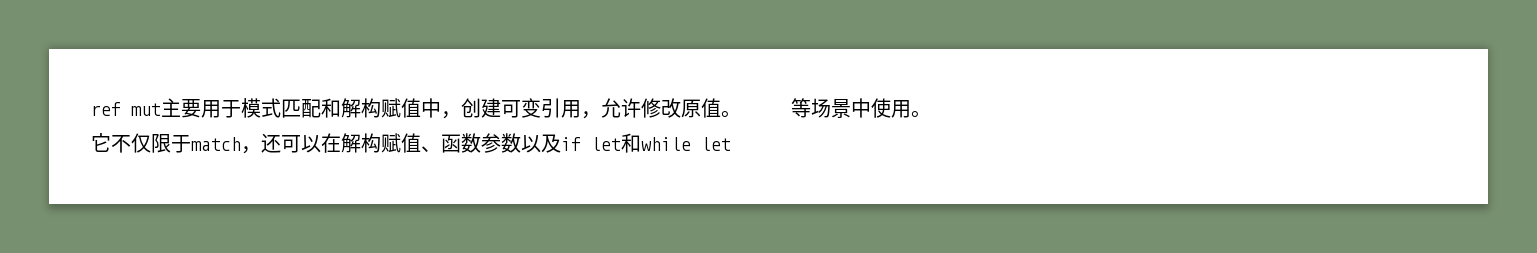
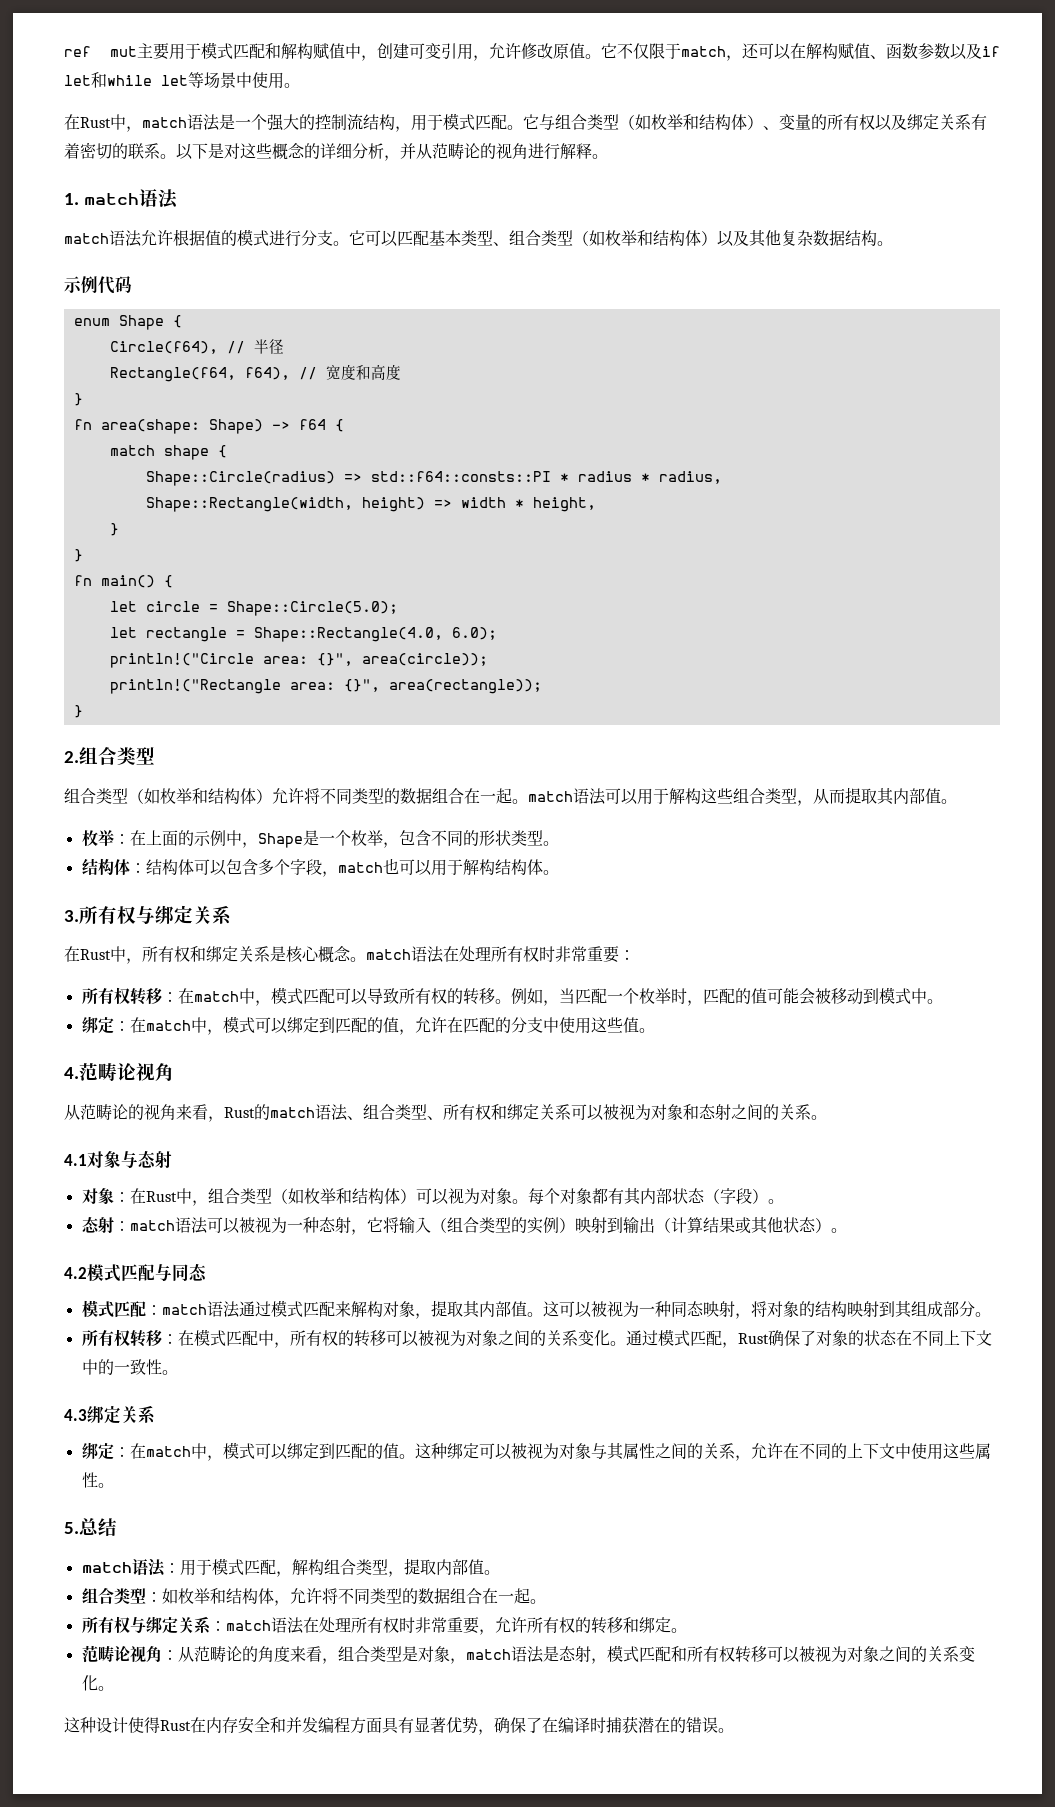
+ 在Rust中，match语法是一个强大的控制流结构，用于模式匹配。它与组合类型（如枚举和结构体）、变量的所有权以及绑定关系有着密切的联系。以下是对这些概念的详细分析，并从范畴论的视角进行解释。
+ 1. match语法
+ match语法允许根据值的模式进行分支。它可以匹配基本类型、组合类型（如枚举和结构体）以及其他复杂数据结构。
+ 示例代码
+ enum Shape {
+ Circle(f64), // 半径
+ Rectangle(f64, f64), // 宽度和高度
+ }
+ fn area(shape: Shape) -> f64 {
+ match shape {
+ Shape::Circle(radius) => std::f64::consts::PI * radius * radius,
+ Shape::Rectangle(width, height) => width * height,
+ }
+ }
+ fn main() {
+ let circle = Shape::Circle(5.0);
+ let rectangle = Shape::Rectangle(4.0, 6.0);
+ println!("Circle area: {}", area(circle));
+ println!("Rectangle area: {}", area(rectangle));
+ }
+ 2.组合类型
+ 组合类型（如枚举和结构体）允许将不同类型的数据组合在一起。match语法可以用于解构这些组合类型，从而提取其内部值。
+ 枚举：在上面的示例中，Shape是一个枚举，包含不同的形状类型。
+ 结构体：结构体可以包含多个字段，match也可以用于解构结构体。
+ 3.所有权与绑定关系
+ 在Rust中，所有权和绑定关系是核心概念。match语法在处理所有权时非常重要：
+ 所有权转移：在match中，模式匹配可以导致所有权的转移。例如，当匹配一个枚举时，匹配的值可能会被移动到模式中。
+ 绑定：在match中，模式可以绑定到匹配的值，允许在匹配的分支中使用这些值。
+ 4.范畴论视角
+ 从范畴论的视角来看，Rust的match语法、组合类型、所有权和绑定关系可以被视为对象和态射之间的关系。
+ 4.1对象与态射
+ 对象：在Rust中，组合类型（如枚举和结构体）可以视为对象。每个对象都有其内部状态（字段）。
+ 态射：match语法可以被视为一种态射，它将输入（组合类型的实例）映射到输出（计算结果或其他状态）。
+ 4.2模式匹配与同态
+ 模式匹配：match语法通过模式匹配来解构对象，提取其内部值。这可以被视为一种同态映射，将对象的结构映射到其组成部分。
+ 所有权转移：在模式匹配中，所有权的转移可以被视为对象之间的关系变化。通过模式匹配，Rust确保了对象的状态在不同上下文中的一致性。
+ 4.3绑定关系
+ 绑定：在match中，模式可以绑定到匹配的值。这种绑定可以被视为对象与其属性之间的关系，允许在不同的上下文中使用这些属性。
+ 5.总结
+ match语法：用于模式匹配，解构组合类型，提取内部值。
+ 组合类型：如枚举和结构体，允许将不同类型的数据组合在一起。
+ 所有权与绑定关系：match语法在处理所有权时非常重要，允许所有权的转移和绑定。
+ 范畴论视角：从范畴论的角度来看，组合类型是对象，match语法是态射，模式匹配和所有权转移可以被视为对象之间的关系变化。
+ 这种设计使得Rust在内存安全和并发编程方面具有显著优势，确保了在编译时捕获潜在的错误。

